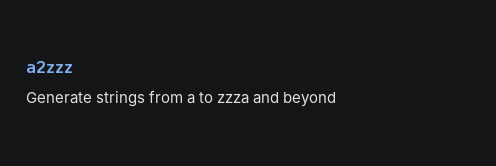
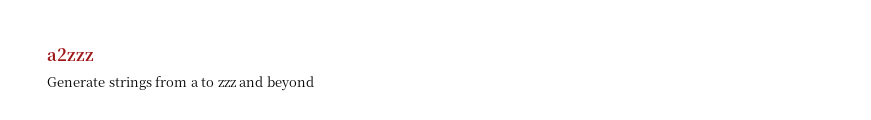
- Generate strings from a to zzza and beyond
+ Generate strings from a to zzz and beyond

